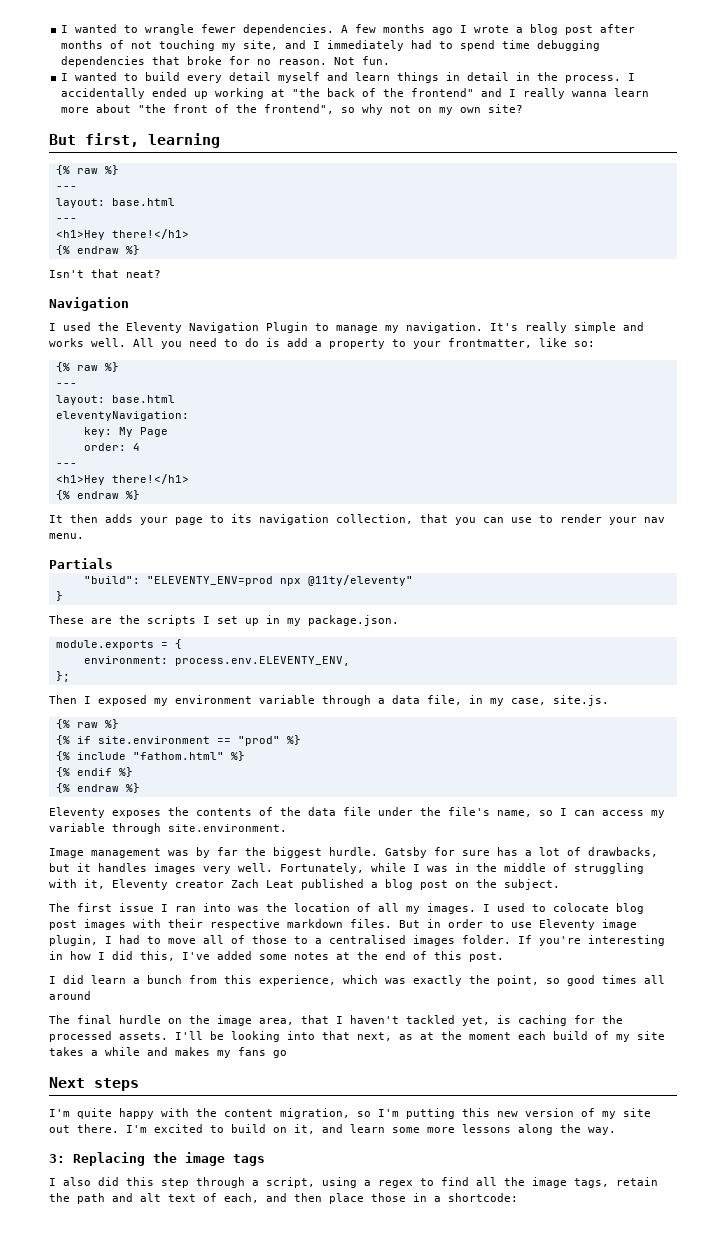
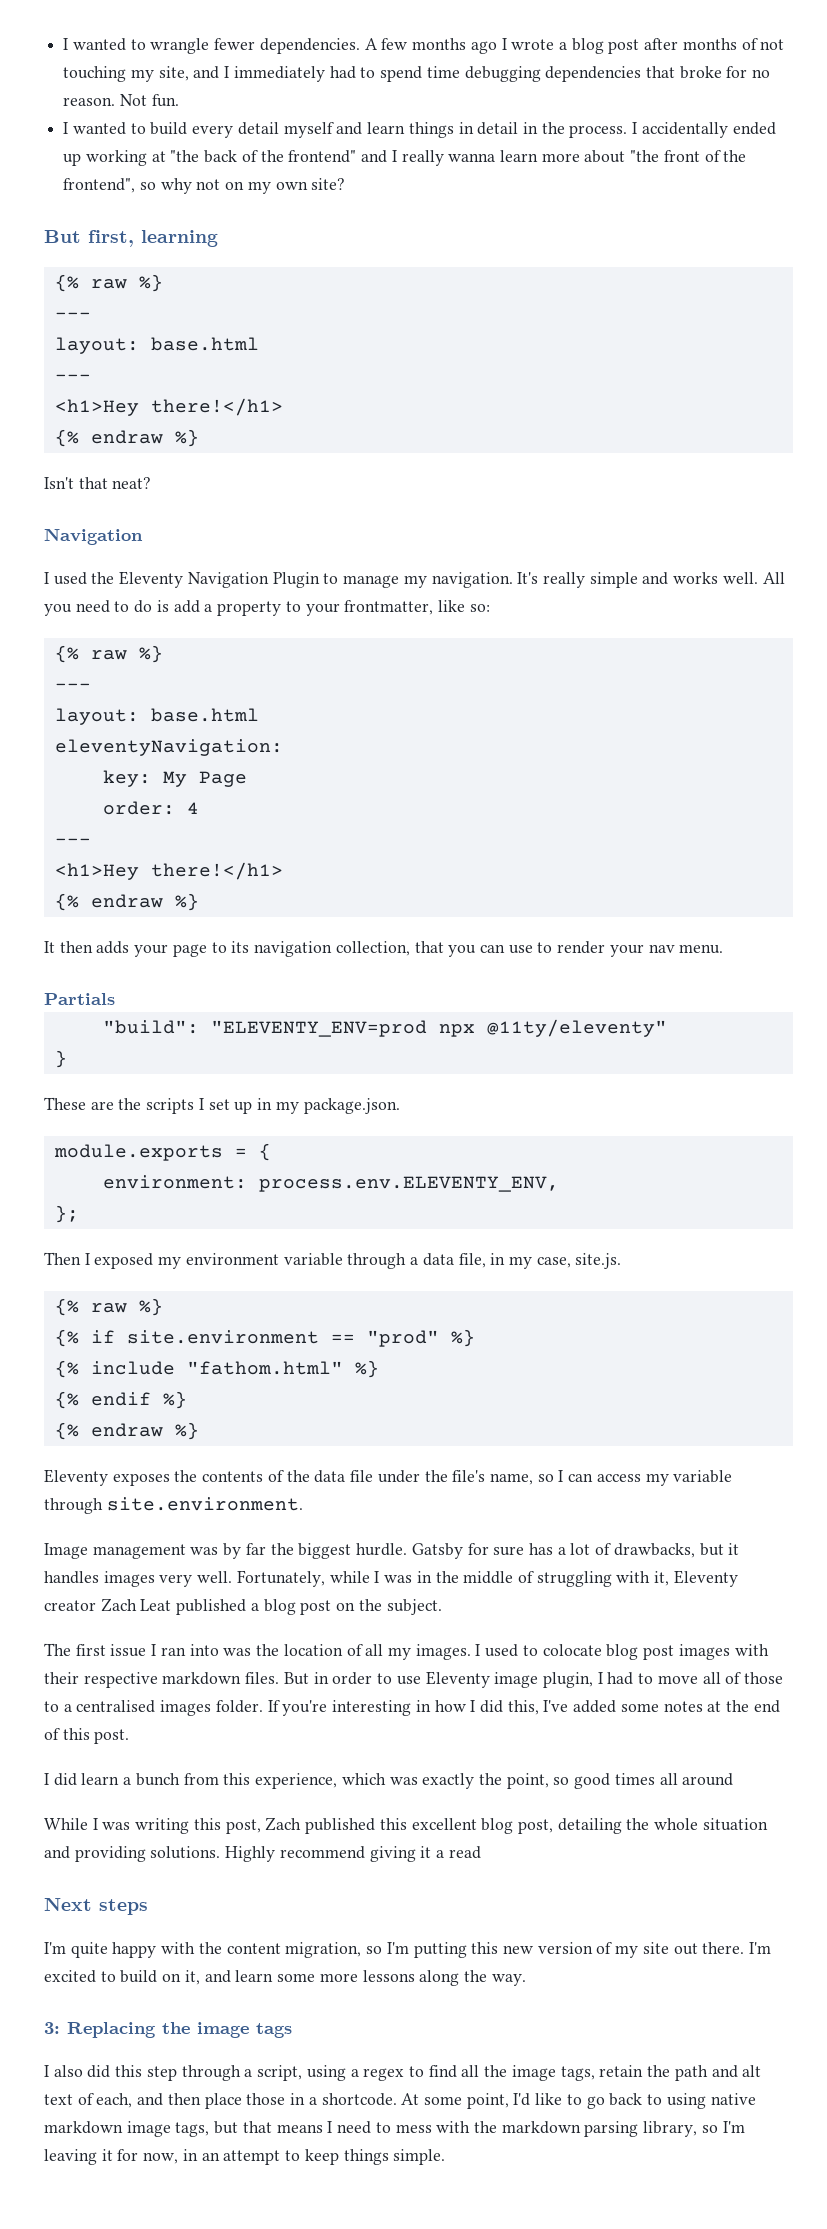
- The final hurdle on the image area, that I haven't tackled yet, is caching for the processed assets. I'll be looking into that next, as at the moment each build of my site takes a while and makes my fans go
+ While I was writing this post, Zach published this excellent blog post, detailing the whole situation and providing solutions. Highly recommend giving it a read
- I also did this step through a script, using a regex to find all the image tags, retain the path and alt text of each, and then place those in a shortcode:
+ I also did this step through a script, using a regex to find all the image tags, retain the path and alt text of each, and then place those in a shortcode. At some point, I'd like to go back to using native markdown image tags, but that means I need to mess with the markdown parsing library, so I'm leaving it for now, in an attempt to keep things simple.

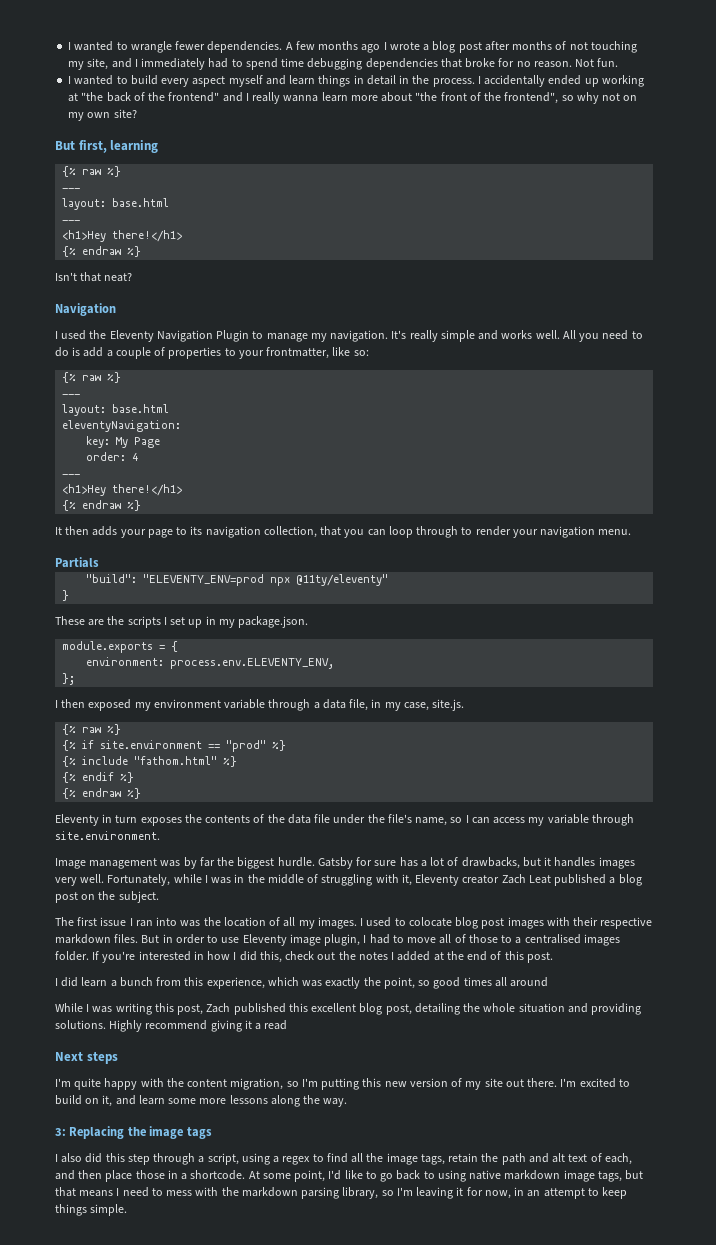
- I wanted to build every detail myself and learn things in detail in the process.
+ I wanted to build every aspect myself and learn things in detail in the process.
- All you need to do is add a property to your frontmatter, like so:
+ All you need to do is add a couple of properties to your frontmatter, like so:
- It then adds your page to its navigation collection, that you can use to render your nav menu.
+ It then adds your page to its navigation collection, that you can loop through to render your navigation menu.
- Then I exposed my environment variable through a data file, in my case, site.js.
+ I then exposed my environment variable through a data file, in my case, site.js.
- Eleventy exposes the contents of the data file under the file's name, so I can access my variable through site.environment.
+ Eleventy in turn exposes the contents of the data file under the file's name, so I can access my variable through site.environment.
- If you're interesting in how I did this, I've added some notes at the end of this post.
+ If you're interested in how I did this, check out the notes I added at the end of this post.

